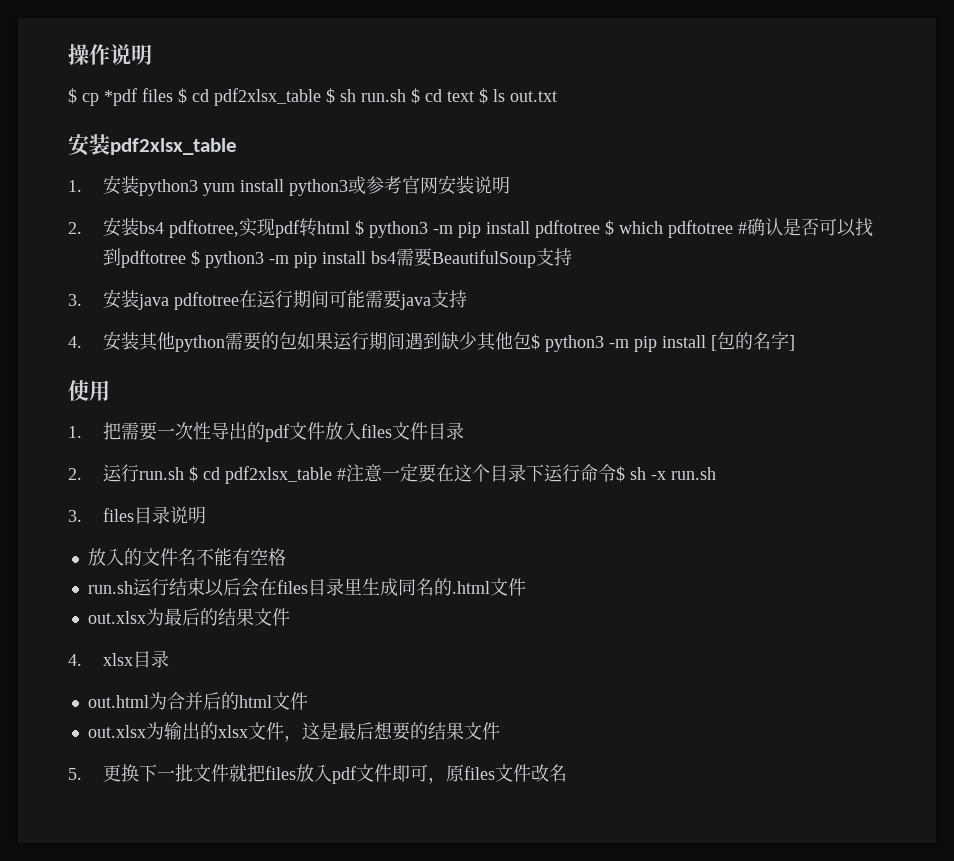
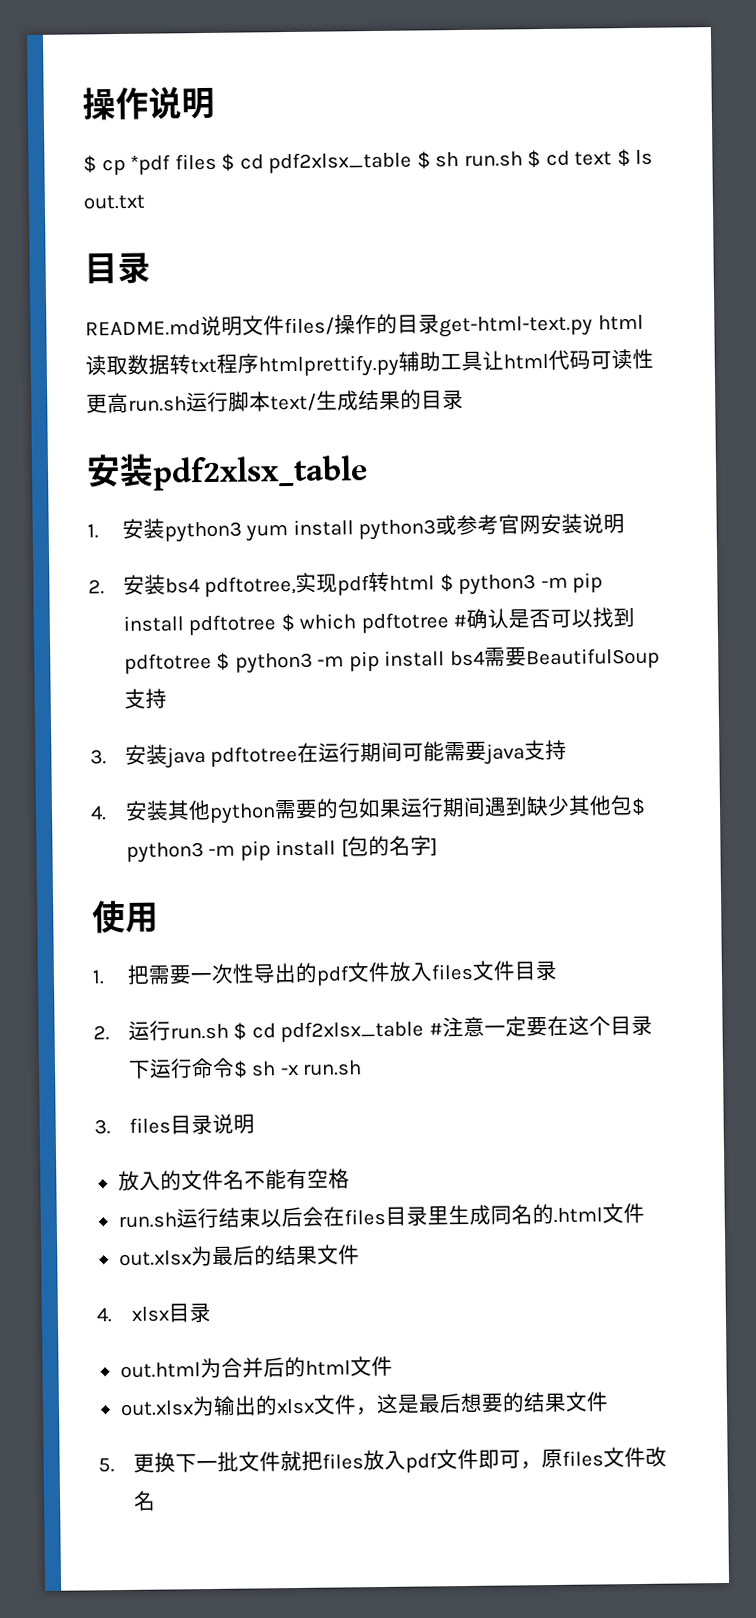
  $ cp *pdf files $ cd pdf2xlsx_table $ sh run.sh $ cd text $ ls out.txt
+ 目录
+ README.md说明文件files/操作的目录get-html-text.py html读取数据转txt程序htmlprettify.py辅助工具让html代码可读性更高run.sh运行脚本text/生成结果的目录

